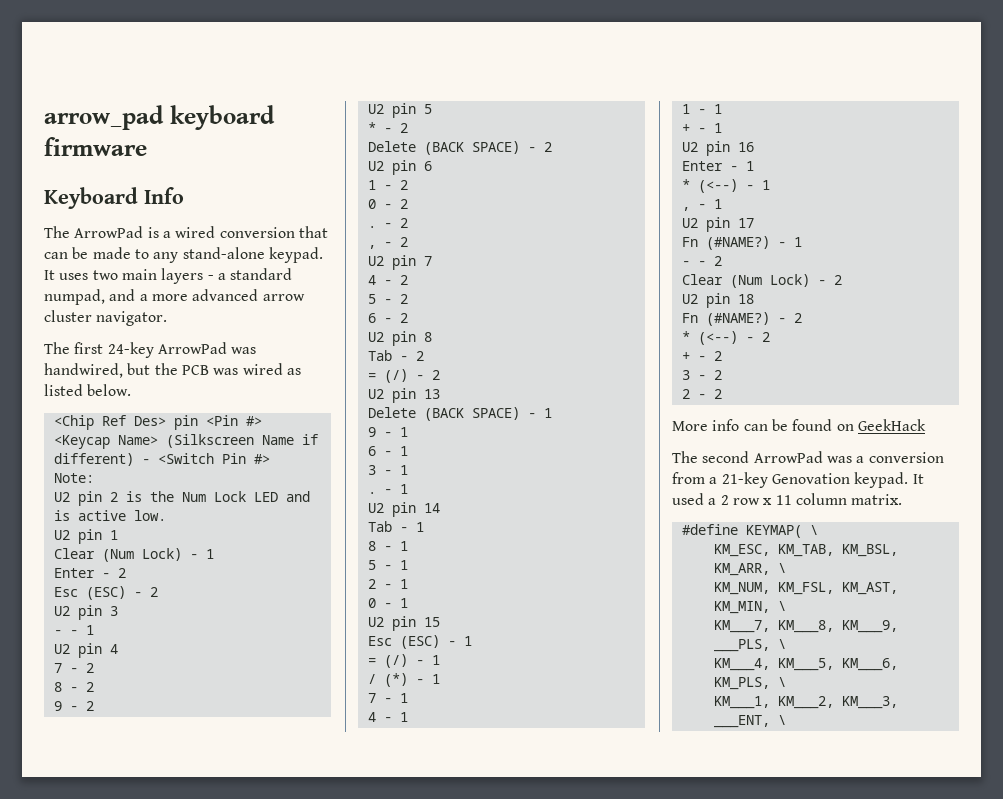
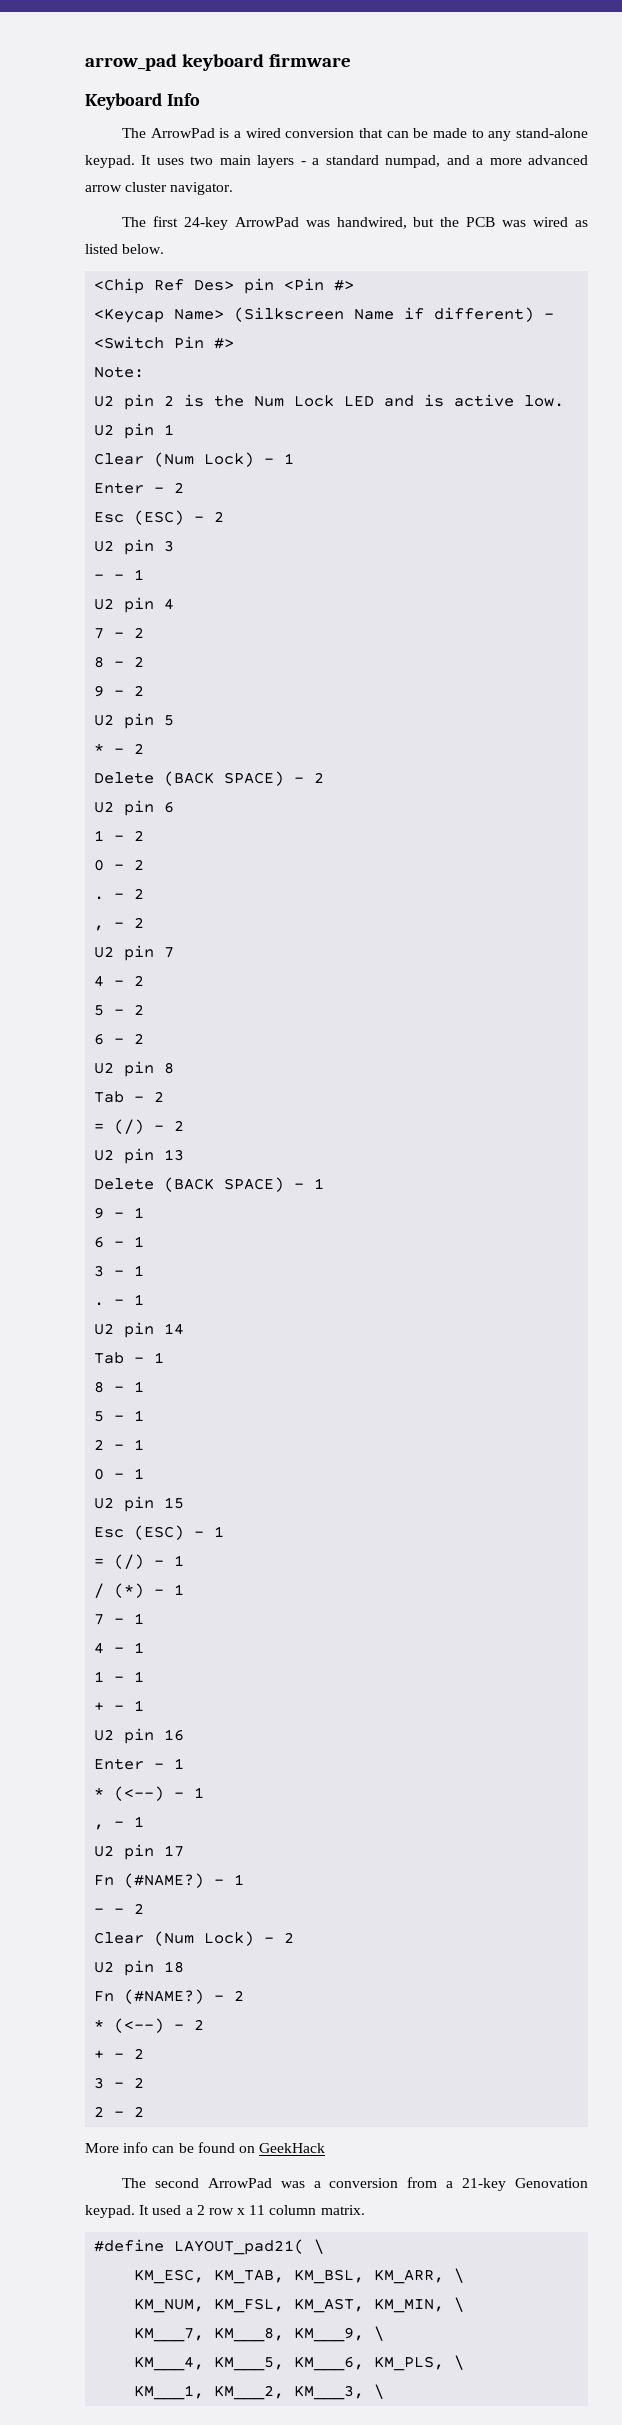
- #define KEYMAP( \
+ #define LAYOUT_pad21( \
- KM___7, KM___8, KM___9, ___PLS, \
+ KM___7, KM___8, KM___9, \
- KM___1, KM___2, KM___3, ___ENT, \
+ KM___1, KM___2, KM___3, \

